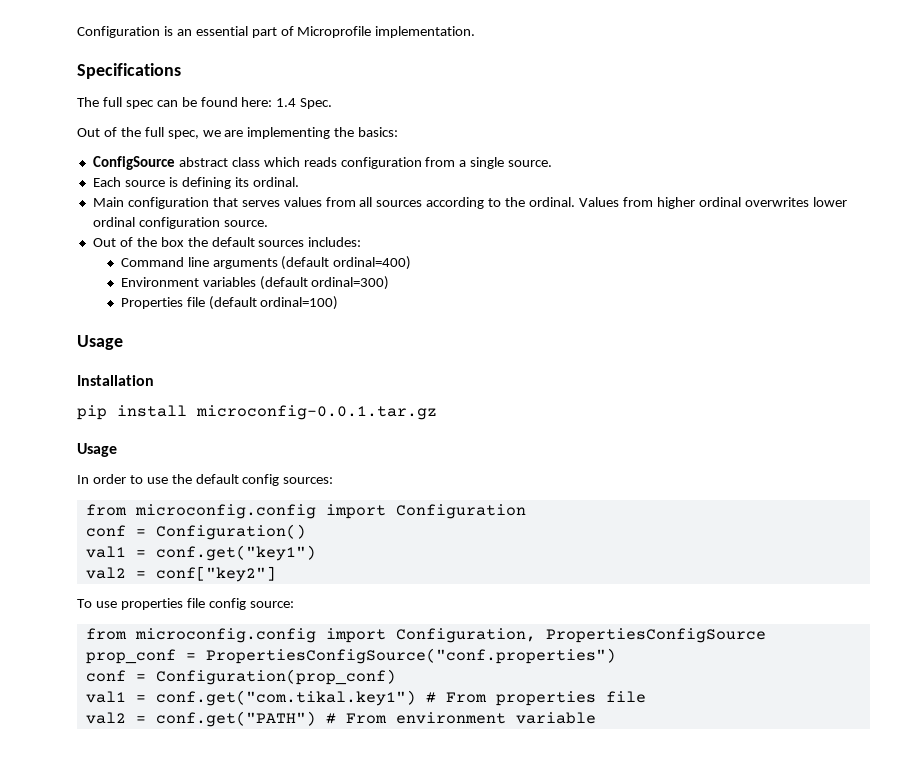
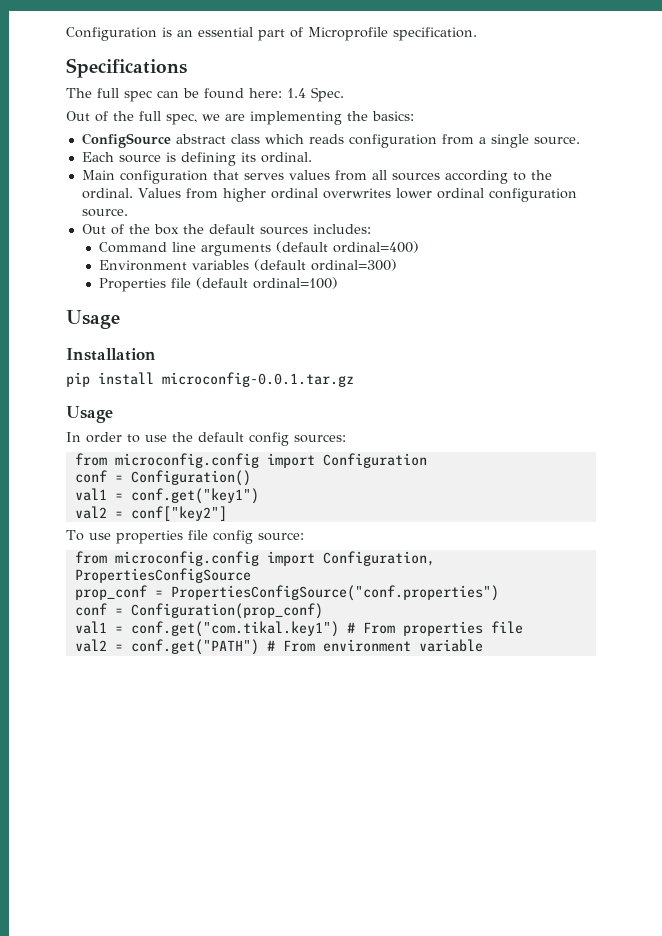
- Configuration is an essential part of Microprofile implementation.
+ Configuration is an essential part of Microprofile specification.

